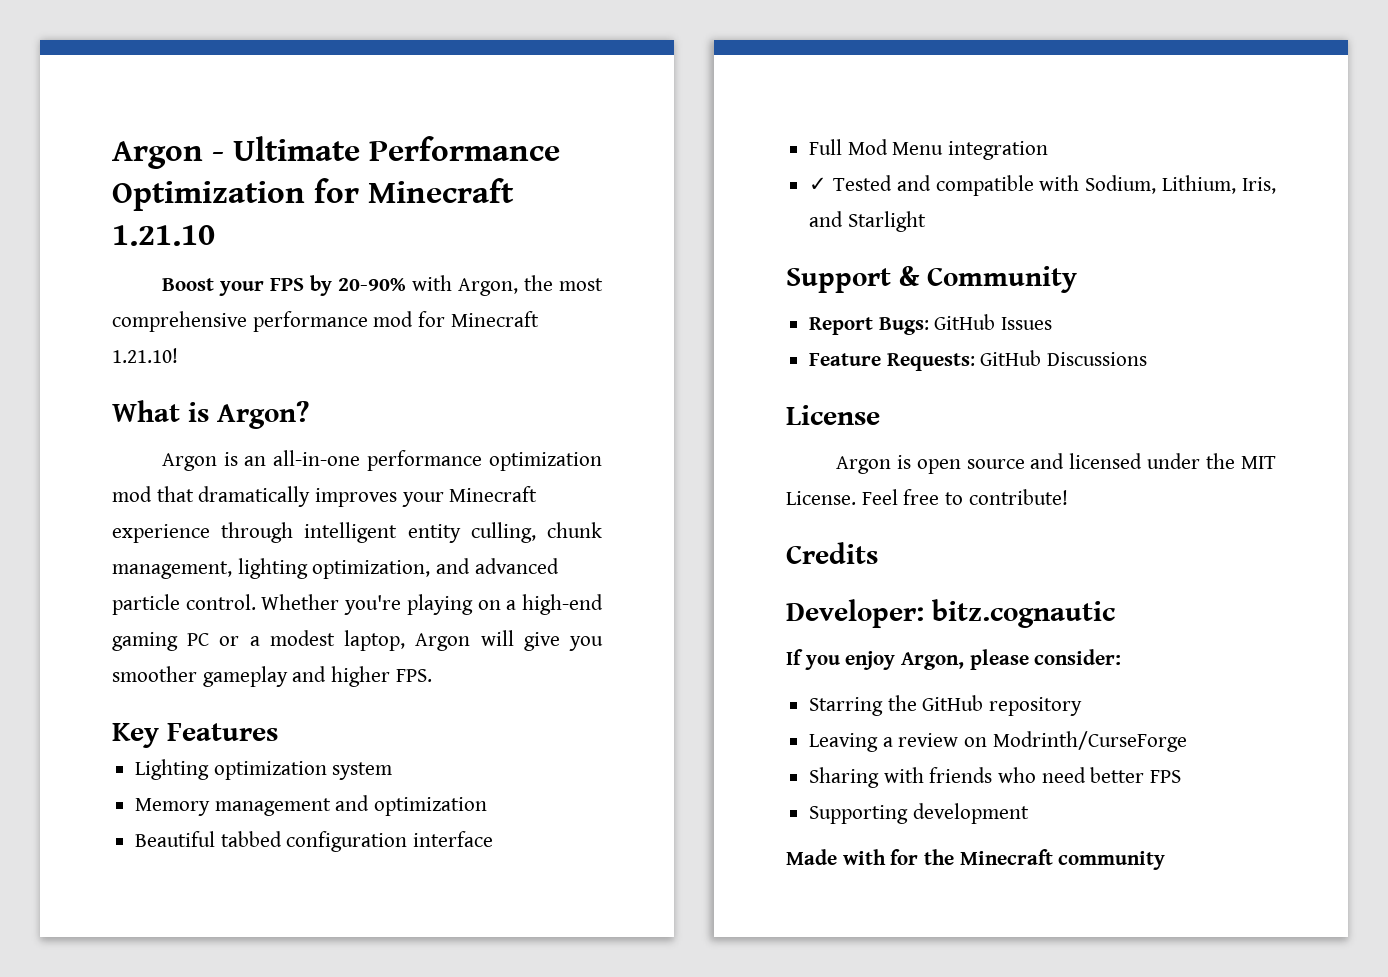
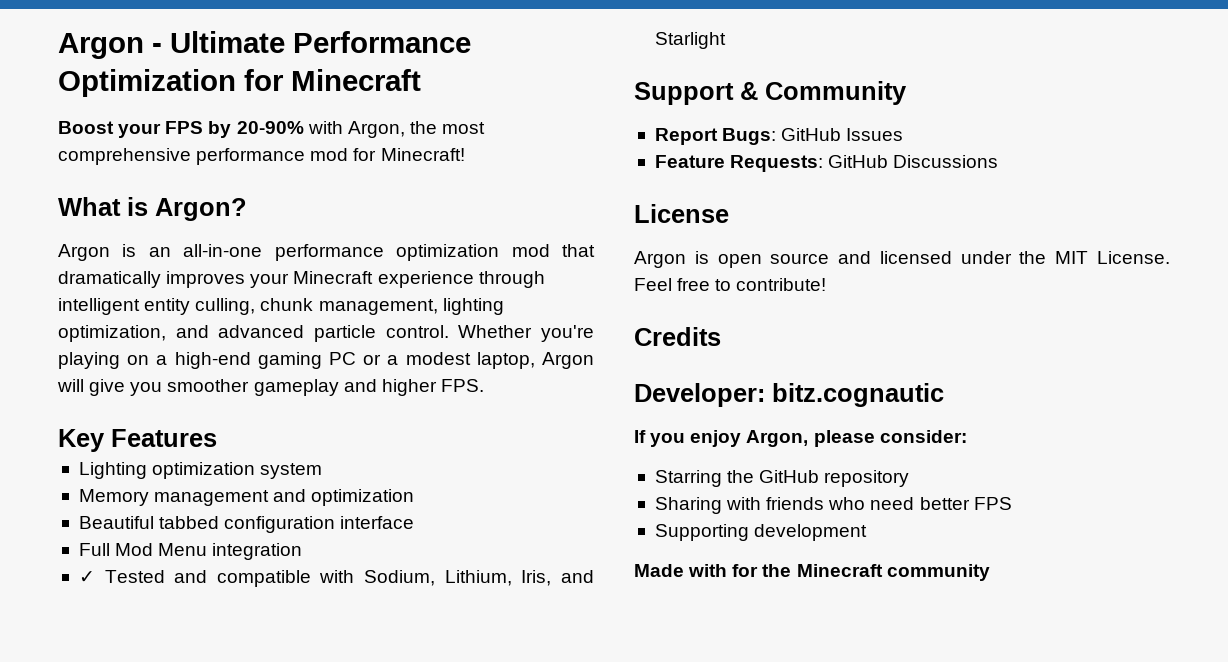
- Argon - Ultimate Performance Optimization for Minecraft 1.21.10
+ Argon - Ultimate Performance Optimization for Minecraft
- Boost your FPS by 20-90% with Argon, the most comprehensive performance mod for Minecraft 1.21.10!
+ Boost your FPS by 20-90% with Argon, the most comprehensive performance mod for Minecraft!
- Leaving a review on Modrinth/CurseForge

